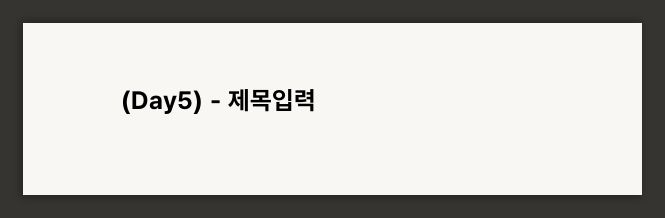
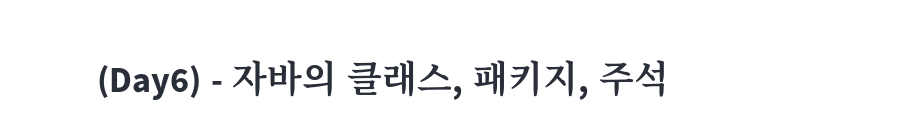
- (Day5) - 제목입력
+ (Day6) - 자바의 클래스, 패키지, 주석

